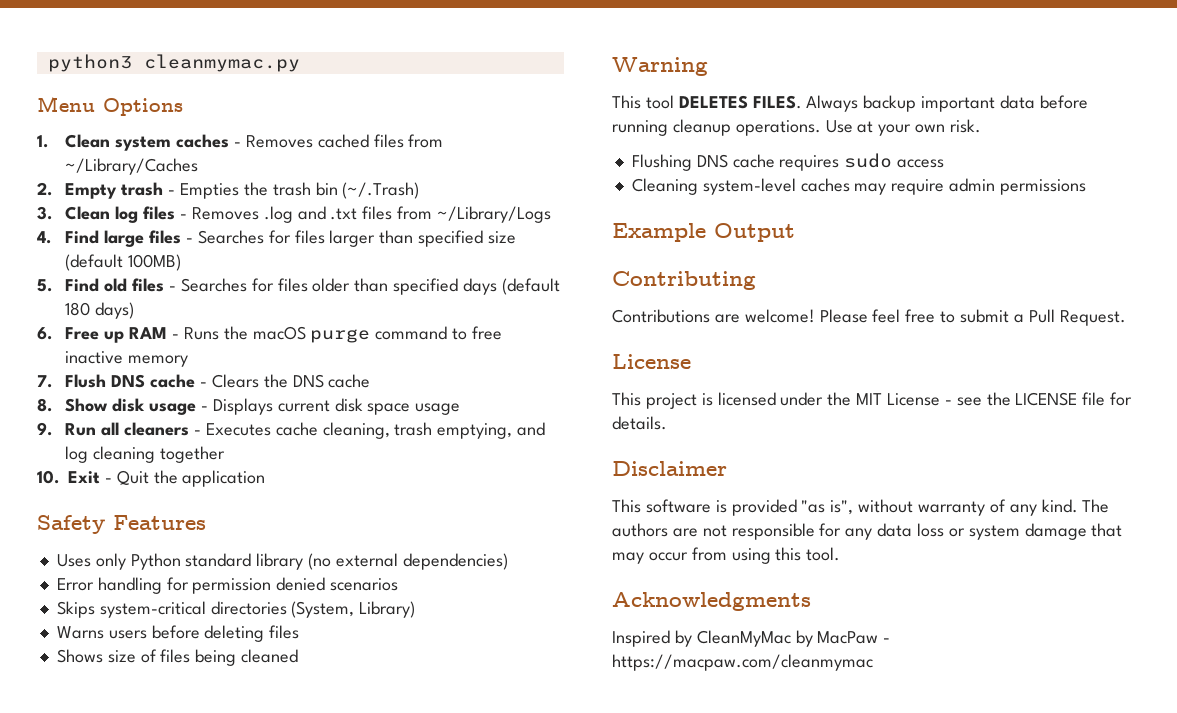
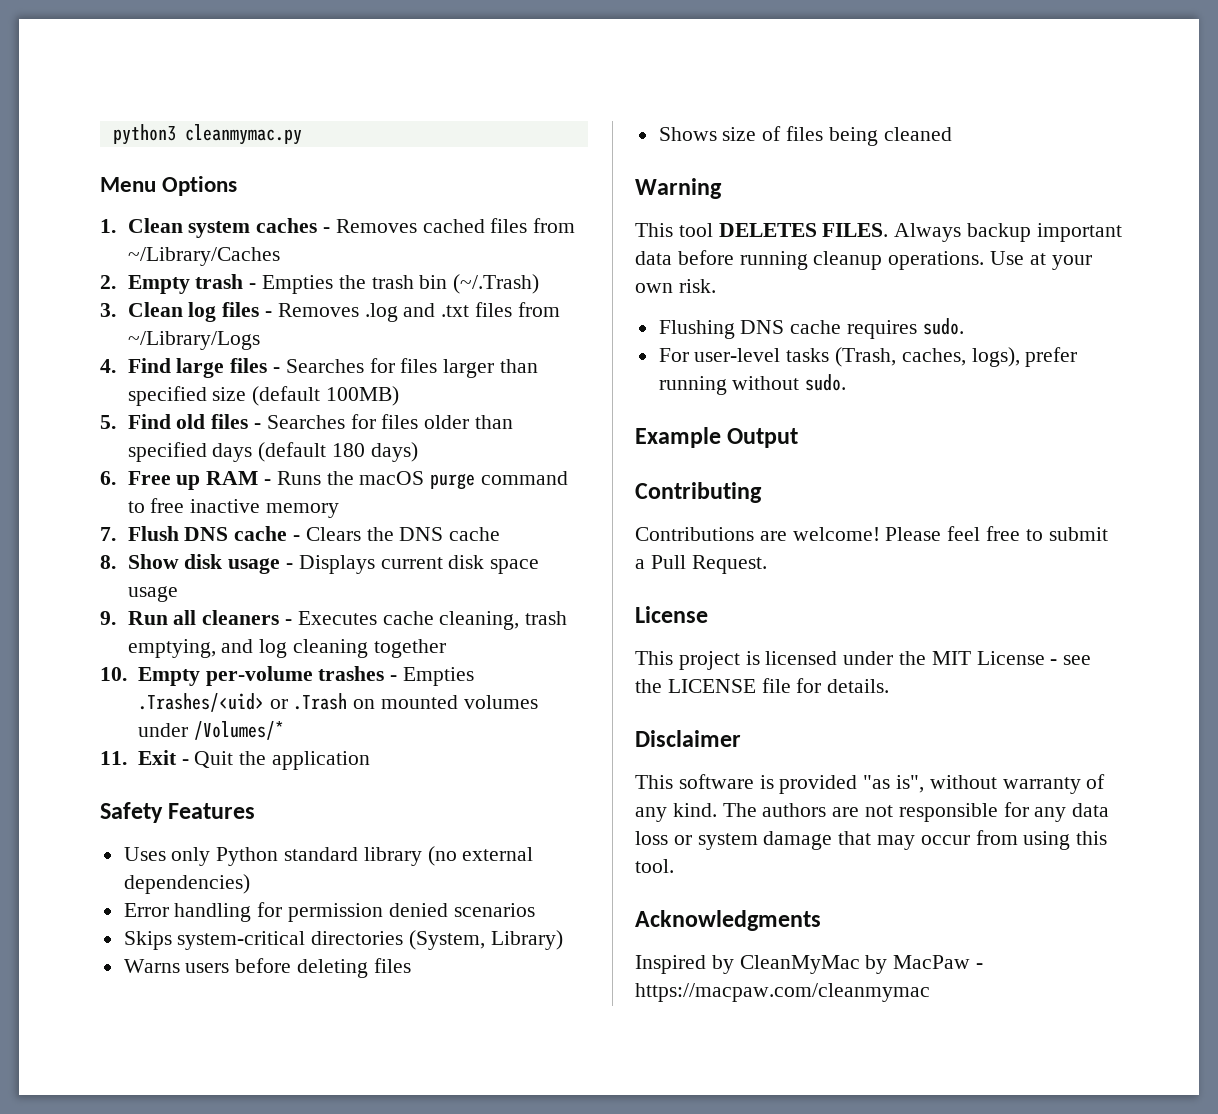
- 10. Exit - Quit the application
+ 10. Empty per-volume trashes - Empties .Trashes/<uid> or .Trash on mounted volumes under /Volumes/*
+ 11. Exit - Quit the application
- Flushing DNS cache requires sudo access
- Cleaning system-level caches may require admin permissions
+ Flushing DNS cache requires sudo.
+ For user-level tasks (Trash, caches, logs), prefer running without sudo.

